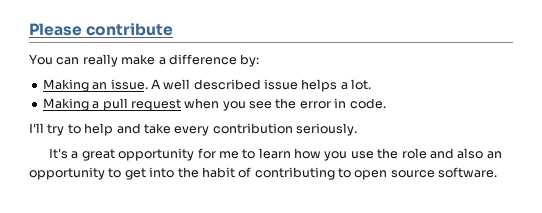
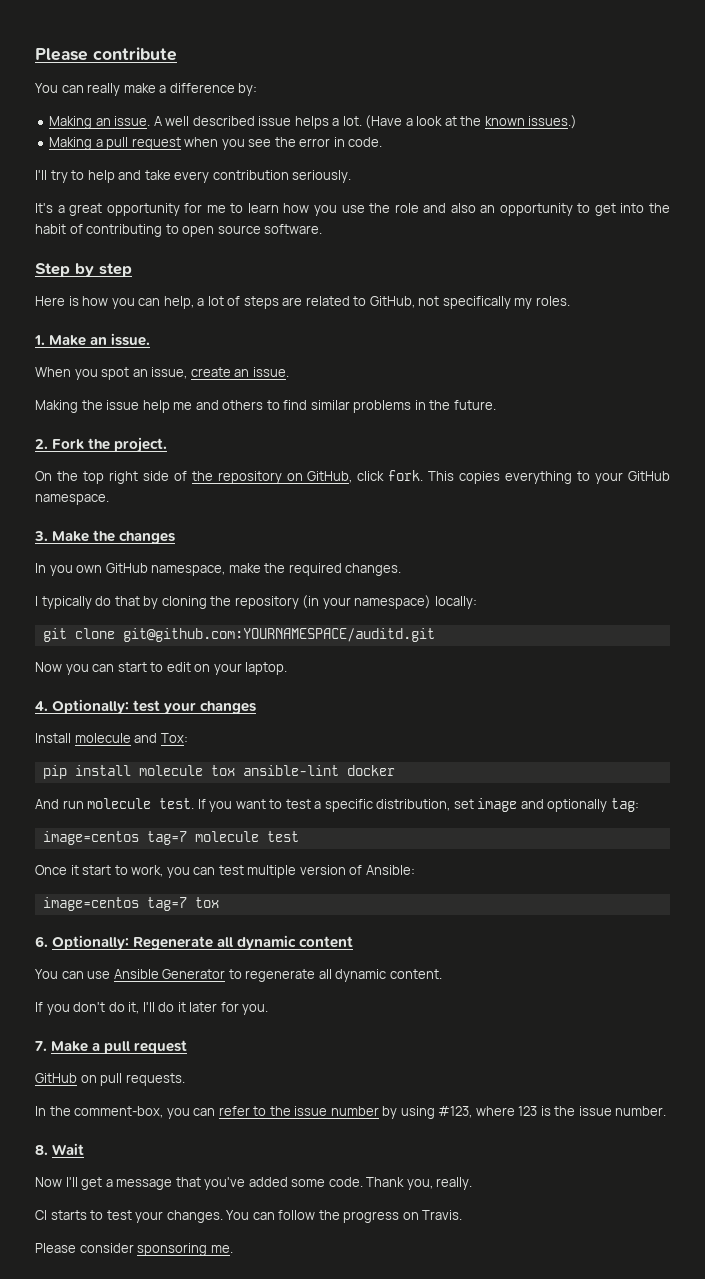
+ (Have a look at the known issues.)
+ Step by step
+ Here is how you can help, a lot of steps are related to GitHub, not specifically my roles.
+ 1. Make an issue.
+ When you spot an issue, create an issue.
+ Making the issue help me and others to find similar problems in the future.
+ 2. Fork the project.
+ On the top right side of the repository on GitHub, click fork. This copies everything to your GitHub namespace.
+ 3. Make the changes
+ In you own GitHub namespace, make the required changes.
+ I typically do that by cloning the repository (in your namespace) locally:
+ git clone git@github.com:YOURNAMESPACE/auditd.git
+ Now you can start to edit on your laptop.
+ 4. Optionally: test your changes
+ Install molecule and Tox:
+ pip install molecule tox ansible-lint docker
+ And run molecule test. If you want to test a specific distribution, set image and optionally tag:
+ image=centos tag=7 molecule test
+ Once it start to work, you can test multiple version of Ansible:
+ image=centos tag=7 tox
+ 6. Optionally: Regenerate all dynamic content
+ You can use Ansible Generator to regenerate all dynamic content.
+ If you don't do it, I'll do it later for you.
+ 7. Make a pull request
+ GitHub on pull requests.
+ In the comment-box, you can refer to the issue number by using #123, where 123 is the issue number.
+ 8. Wait
+ Now I'll get a message that you've added some code. Thank you, really.
+ CI starts to test your changes. You can follow the progress on Travis.
+ Please consider sponsoring me.

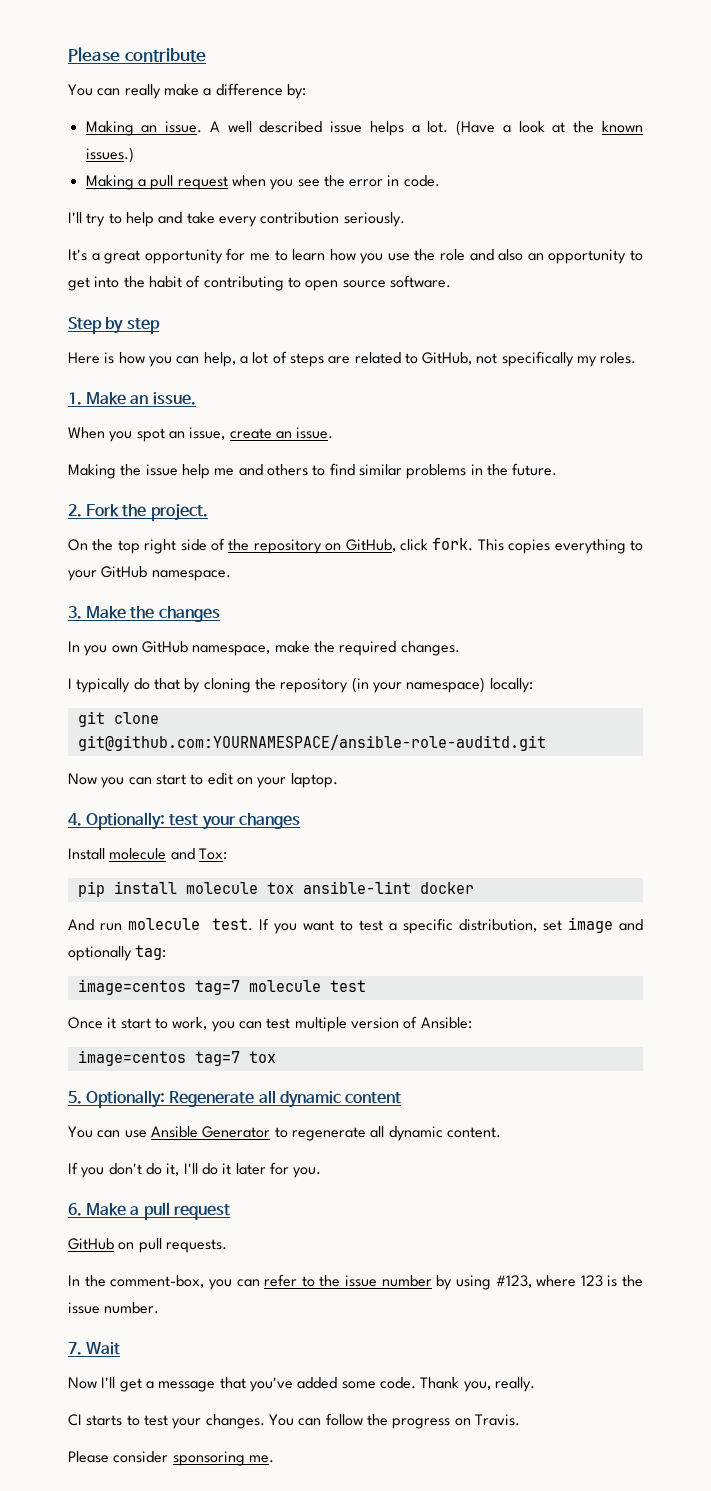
- git clone git@github.com:YOURNAMESPACE/auditd.git
+ git clone git@github.com:YOURNAMESPACE/ansible-role-auditd.git
- 6. Optionally: Regenerate all dynamic content
+ 5. Optionally: Regenerate all dynamic content
- 7. Make a pull request
+ 6. Make a pull request
- 8. Wait
+ 7. Wait

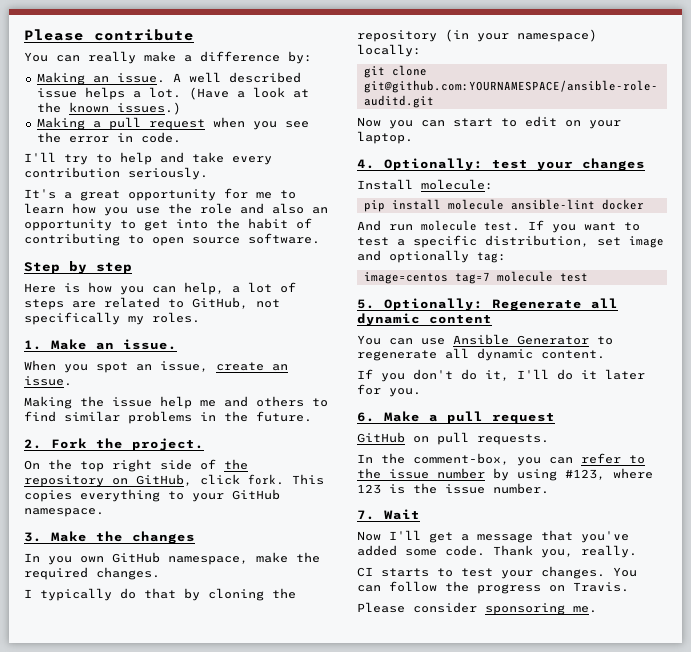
- Install molecule and Tox:
+ Install molecule:
- pip install molecule tox ansible-lint docker
+ pip install molecule ansible-lint docker
- Once it start to work, you can test multiple version of Ansible:
- image=centos tag=7 tox

